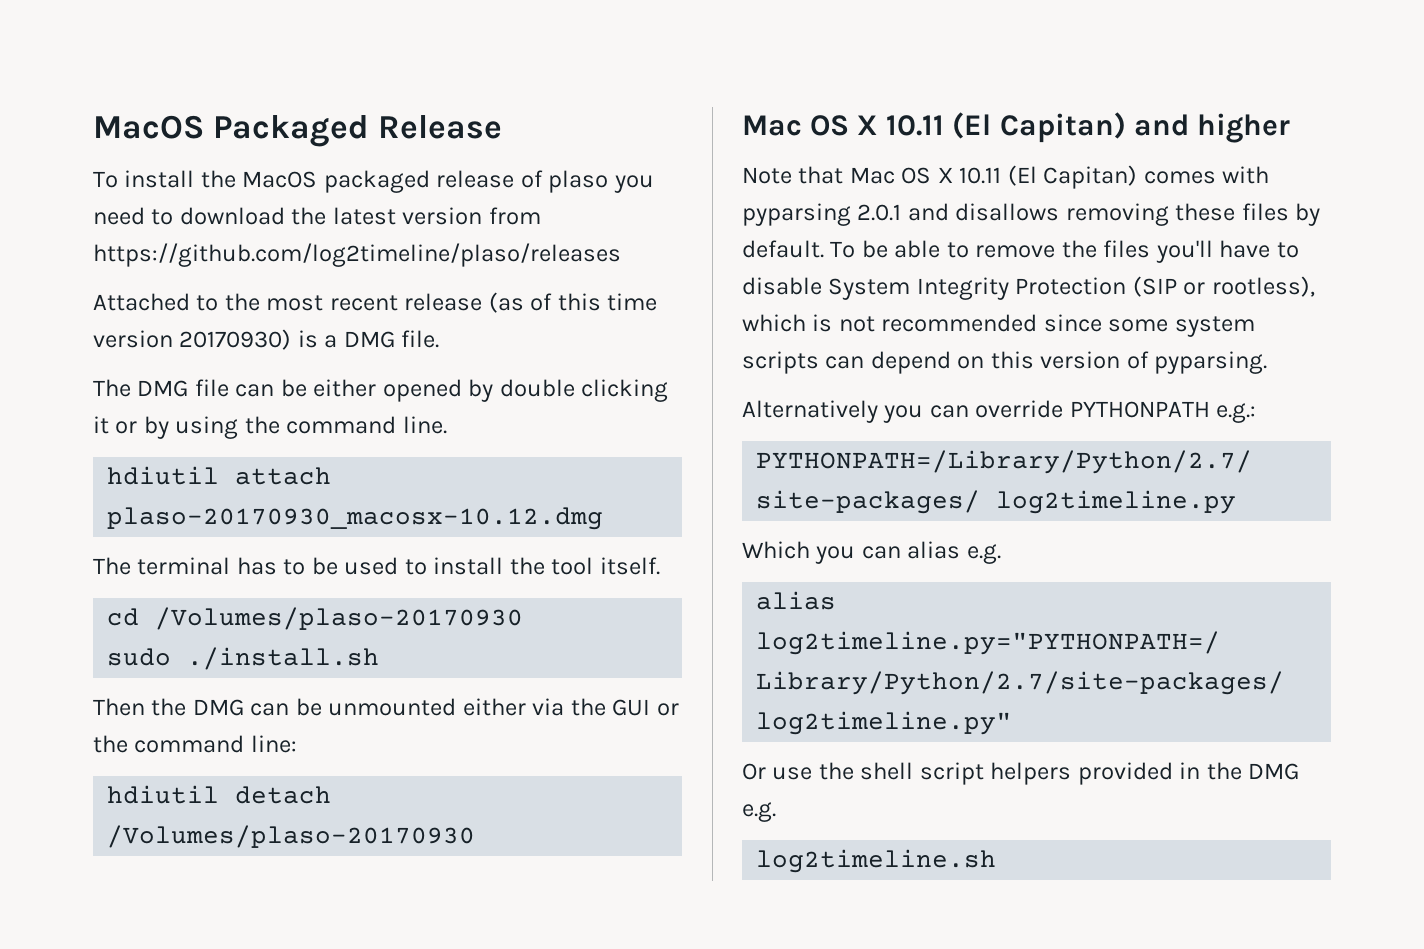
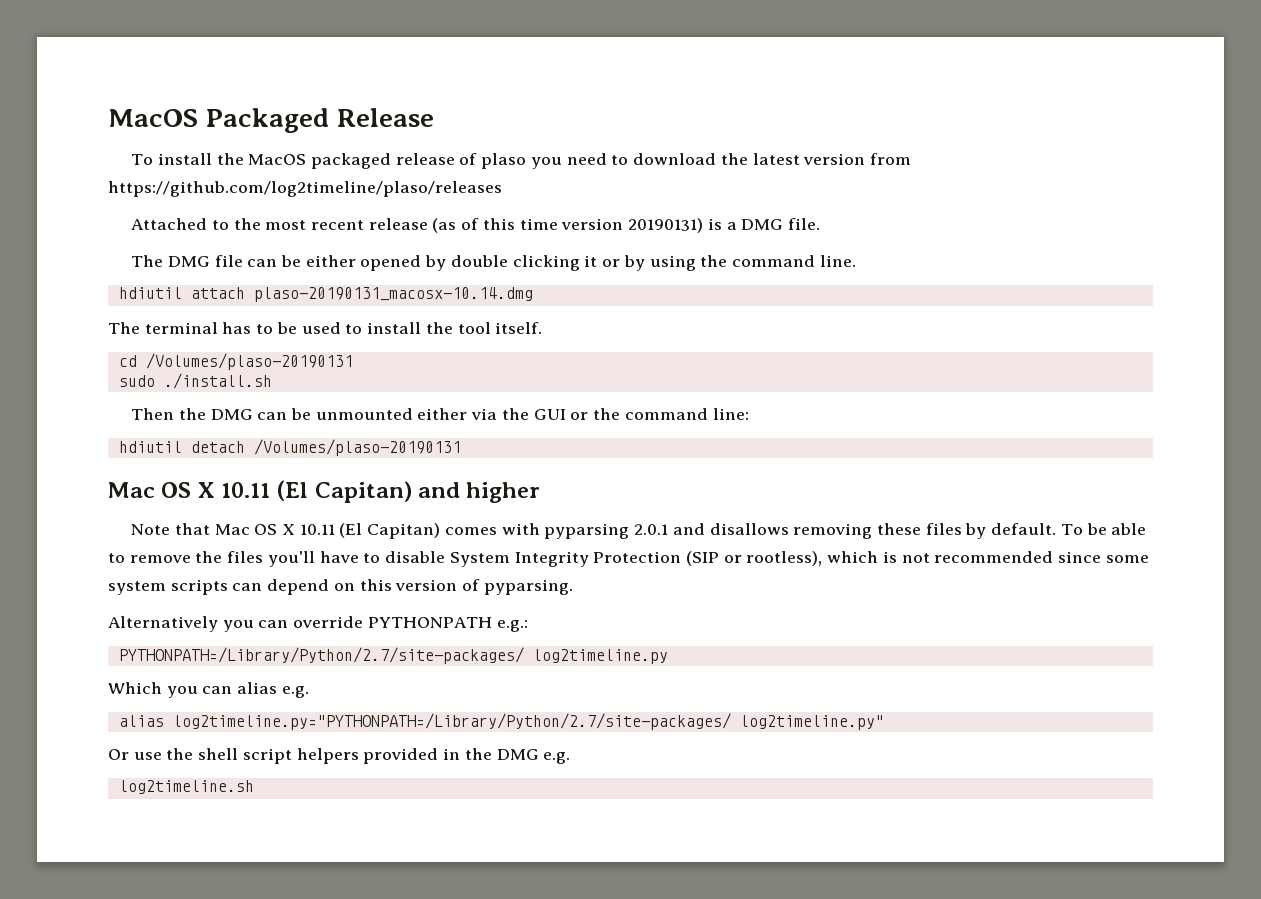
- Attached to the most recent release (as of this time version 20170930) is a DMG file.
+ Attached to the most recent release (as of this time version 20190131) is a DMG file.
- hdiutil attach plaso-20170930_macosx-10.12.dmg
+ hdiutil attach plaso-20190131_macosx-10.14.dmg
- cd /Volumes/plaso-20170930
+ cd /Volumes/plaso-20190131
- hdiutil detach /Volumes/plaso-20170930
+ hdiutil detach /Volumes/plaso-20190131

